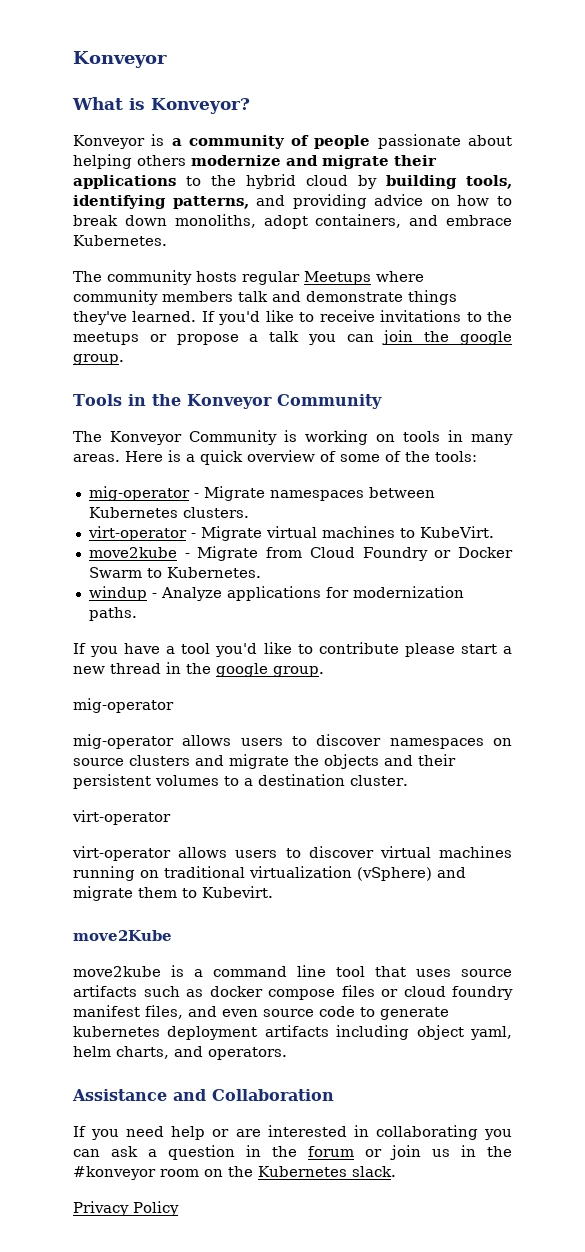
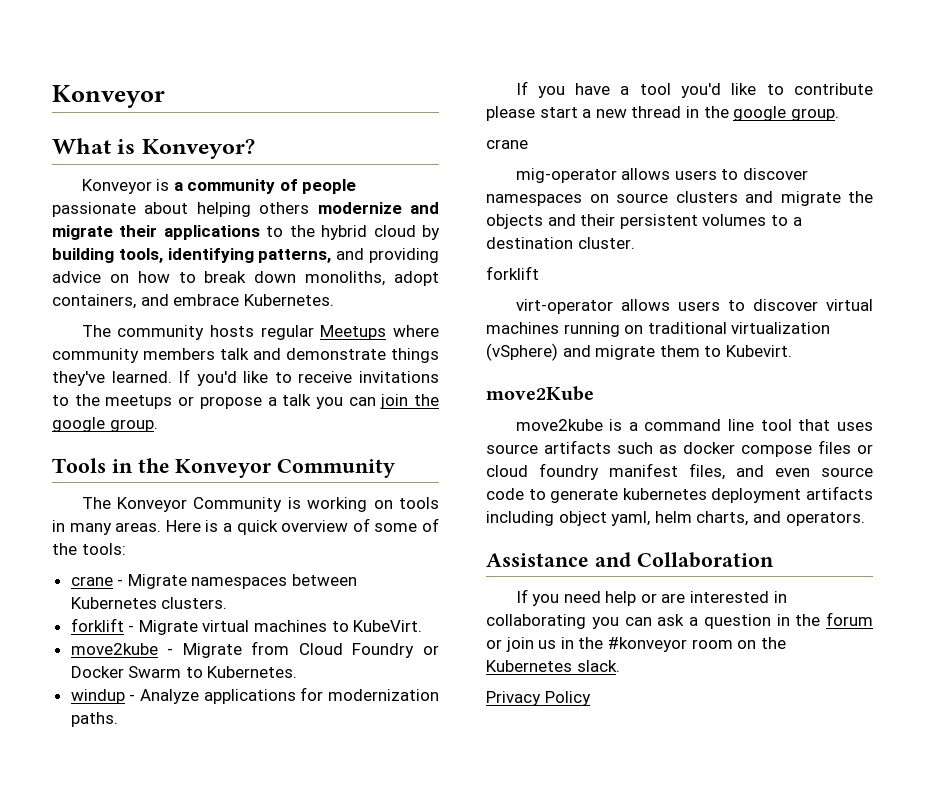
- mig-operator - Migrate namespaces between Kubernetes clusters.
+ crane - Migrate namespaces between Kubernetes clusters.
- virt-operator - Migrate virtual machines to KubeVirt.
+ forklift - Migrate virtual machines to KubeVirt.
  If you have a tool you'd like to contribute please start a new thread in the google group.
- mig-operator
+ crane
  mig-operator allows users to discover namespaces on source clusters and migrate the objects and their persistent volumes to a destination cluster.
- virt-operator
+ forklift

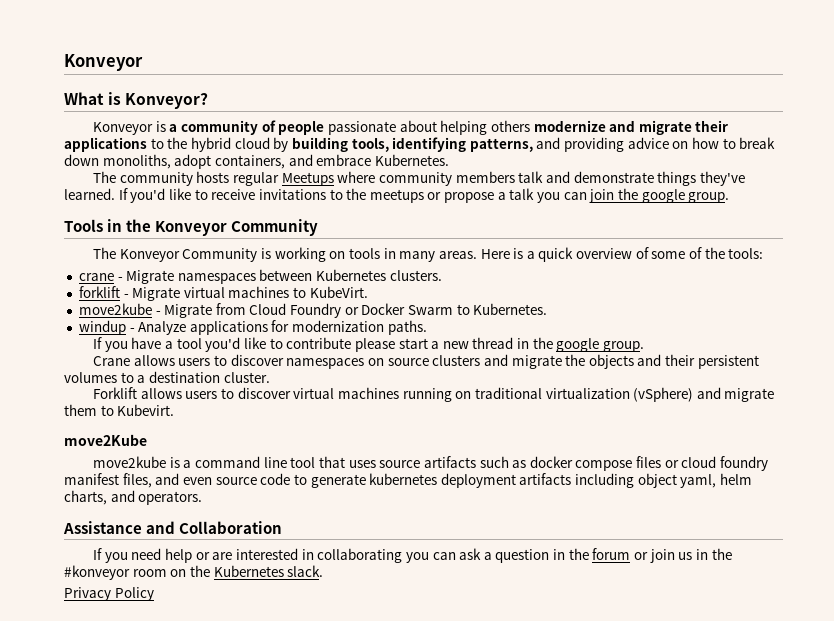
  If you have a tool you'd like to contribute please start a new thread in the google group.
- crane
- mig-operator allows users to discover namespaces on source clusters and migrate the objects and their persistent volumes to a destination cluster.
- forklift
- virt-operator allows users to discover virtual machines running on traditional virtualization (vSphere) and migrate them to Kubevirt.
+ Crane allows users to discover namespaces on source clusters and migrate the objects and their persistent volumes to a destination cluster.
+ Forklift allows users to discover virtual machines running on traditional virtualization (vSphere) and migrate them to Kubevirt.

